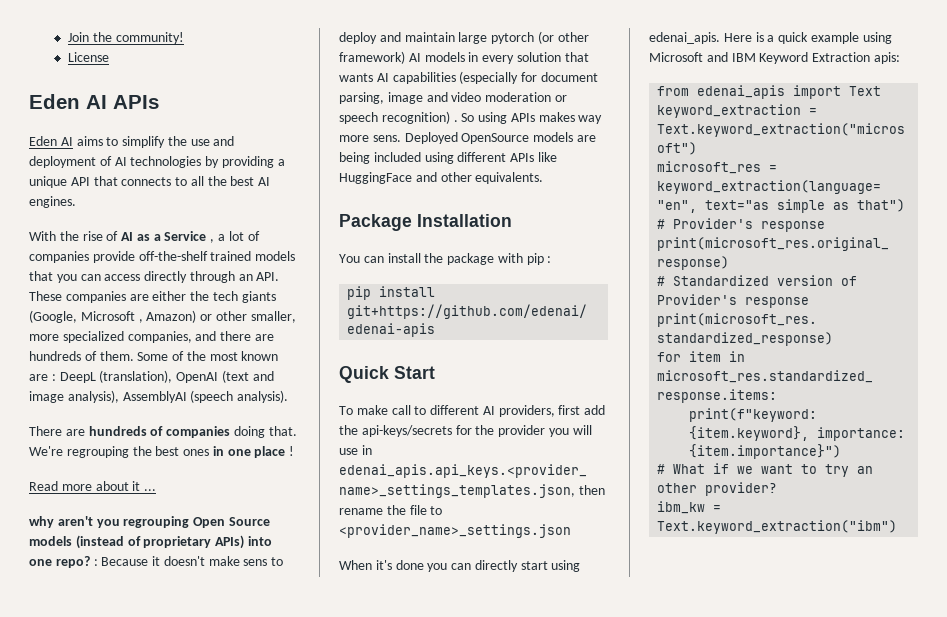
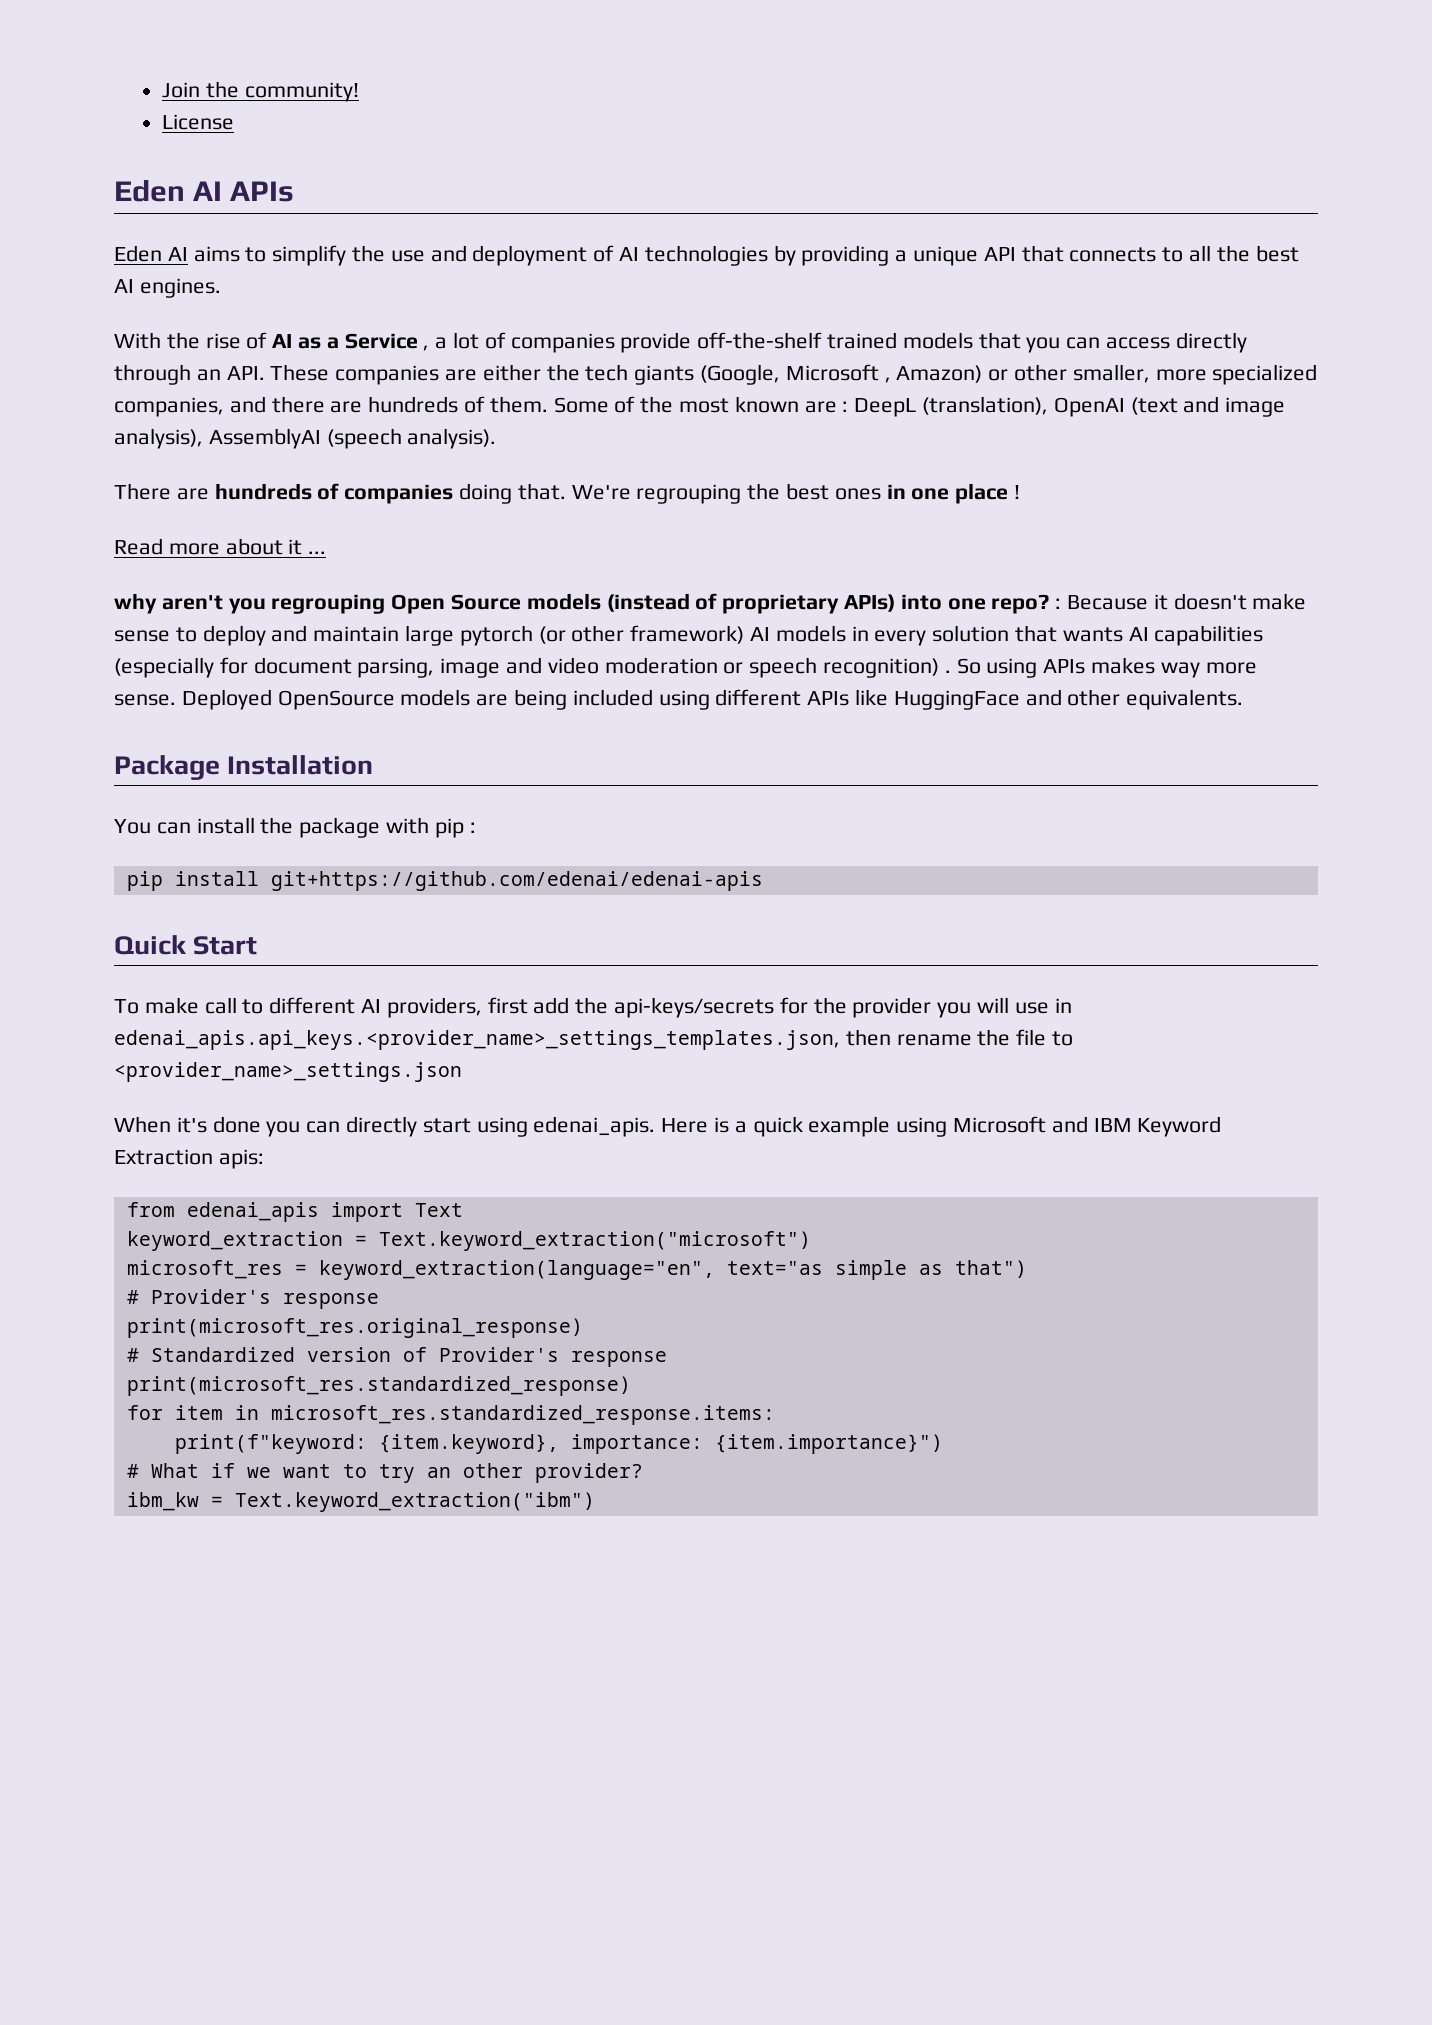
- why aren't you regrouping Open Source models (instead of proprietary APIs) into one repo? : Because it doesn't make sens to deploy and maintain large pytorch (or other framework) AI models in every solution that wants AI capabilities (especially for document parsing, image and video moderation or speech recognition) .
+ why aren't you regrouping Open Source models (instead of proprietary APIs) into one repo? : Because it doesn't make sense to deploy and maintain large pytorch (or other framework) AI models in every solution that wants AI capabilities (especially for document parsing, image and video moderation or speech recognition) .
- So using APIs makes way more sens.
+ So using APIs makes way more sense.

